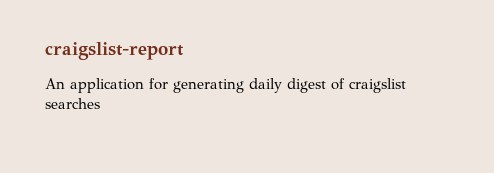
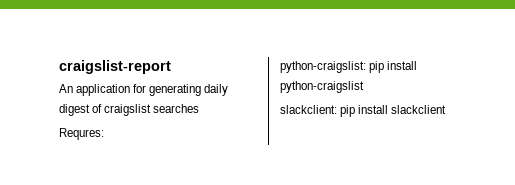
+ Requres:
+ python-craigslist: pip install python-craigslist
+ slackclient: pip install slackclient

